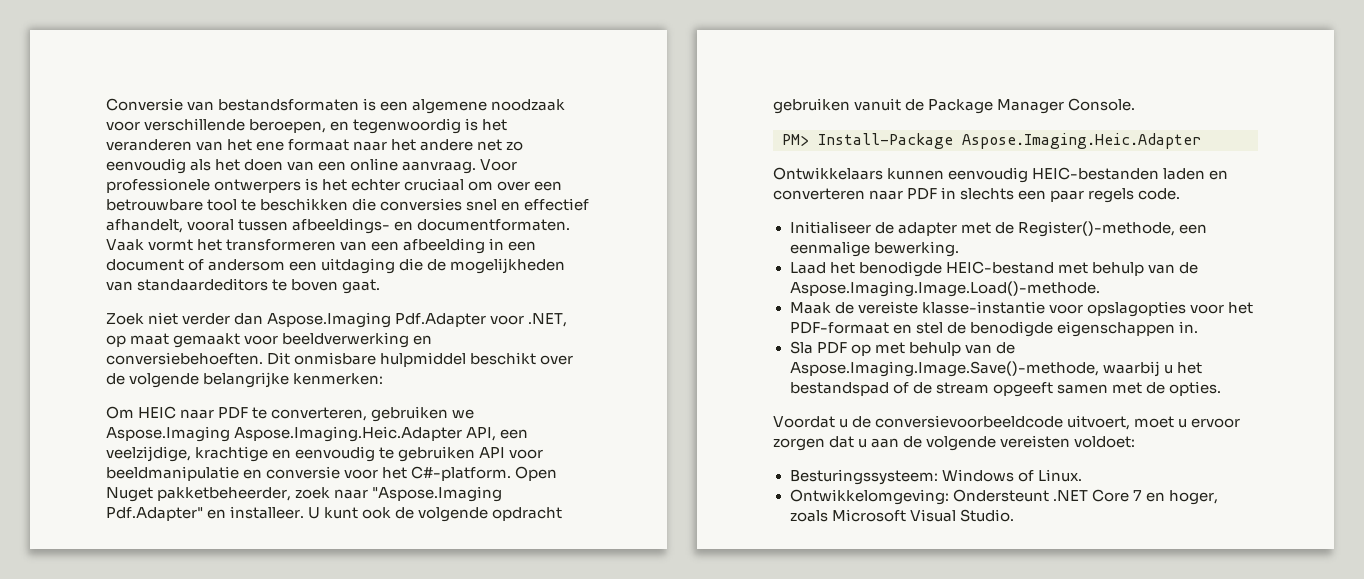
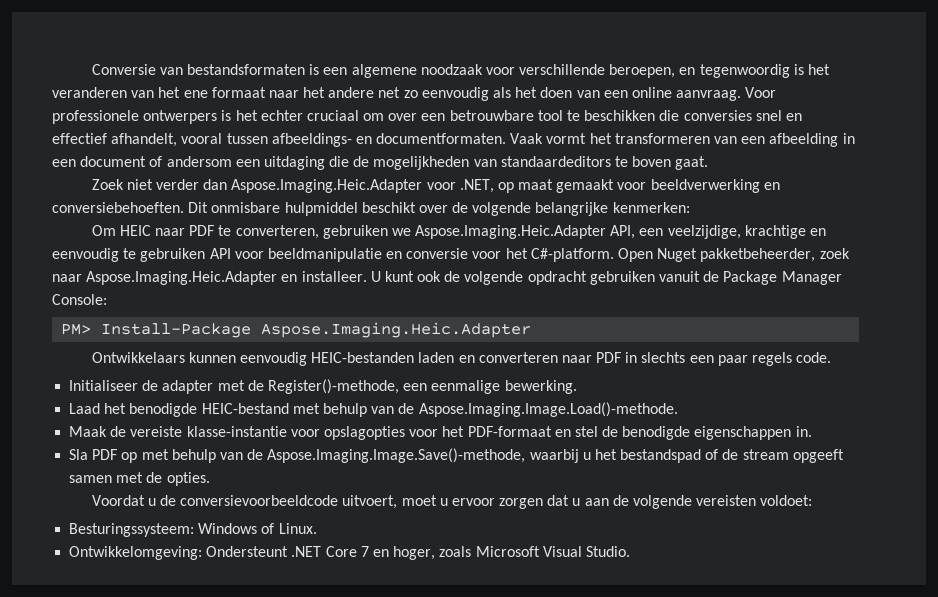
- Zoek niet verder dan Aspose.Imaging Pdf.Adapter voor .NET, op maat gemaakt voor beeldverwerking en conversiebehoeften.
+ Zoek niet verder dan Aspose.Imaging.Heic.Adapter voor .NET, op maat gemaakt voor beeldverwerking en conversiebehoeften.
- Om HEIC naar PDF te converteren, gebruiken we Aspose.Imaging Aspose.Imaging.Heic.Adapter API, een veelzijdige, krachtige en eenvoudig te gebruiken API voor beeldmanipulatie en conversie voor het C#-platform.
+ Om HEIC naar PDF te converteren, gebruiken we Aspose.Imaging.Heic.Adapter API, een veelzijdige, krachtige en eenvoudig te gebruiken API voor beeldmanipulatie en conversie voor het C#-platform.
- Open Nuget pakketbeheerder, zoek naar "Aspose.Imaging Pdf.Adapter" en installeer.
+ Open Nuget pakketbeheerder, zoek naar Aspose.Imaging.Heic.Adapter en installeer.
- U kunt ook de volgende opdracht gebruiken vanuit de Package Manager Console.
+ U kunt ook de volgende opdracht gebruiken vanuit de Package Manager Console:

